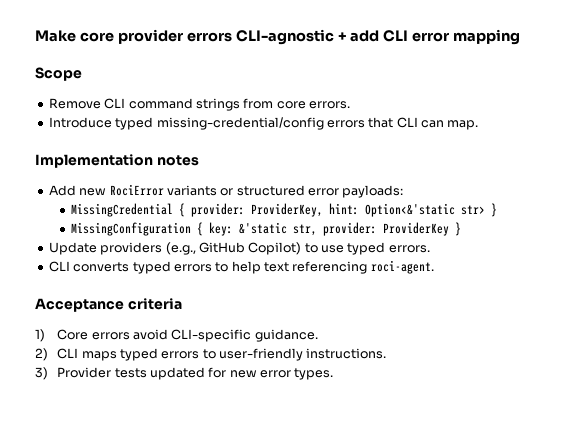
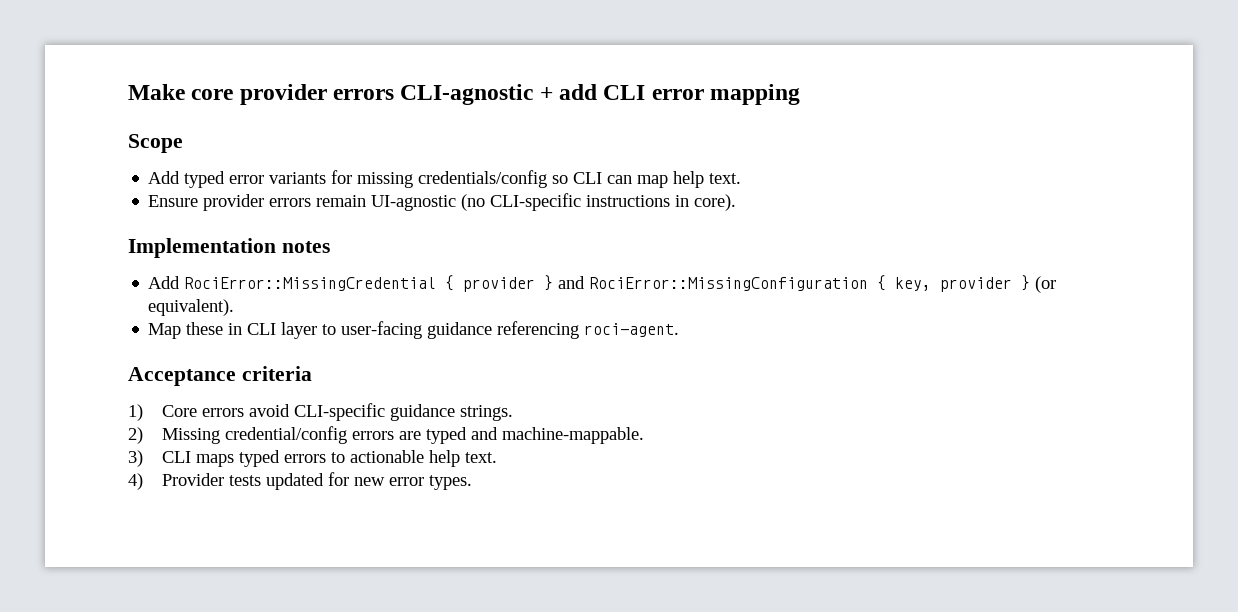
- Remove CLI command strings from core errors.
- Introduce typed missing-credential/config errors that CLI can map.
+ Add typed error variants for missing credentials/config so CLI can map help text.
+ Ensure provider errors remain UI-agnostic (no CLI-specific instructions in core).
  Implementation notes
- Add new RociError variants or structured error payloads:
- MissingCredential { provider: ProviderKey, hint: Option<&'static str> }
- MissingConfiguration { key: &'static str, provider: ProviderKey }
- Update providers (e.g., GitHub Copilot) to use typed errors.
- CLI converts typed errors to help text referencing roci-agent.
+ Add RociError::MissingCredential { provider } and RociError::MissingConfiguration { key, provider } (or equivalent).
+ Map these in CLI layer to user-facing guidance referencing roci-agent.
- 1) Core errors avoid CLI-specific guidance.
- 2) CLI maps typed errors to user-friendly instructions.
- 3) Provider tests updated for new error types.
+ 1) Core errors avoid CLI-specific guidance strings.
+ 2) Missing credential/config errors are typed and machine-mappable.
+ 3) CLI maps typed errors to actionable help text.
+ 4) Provider tests updated for new error types.

